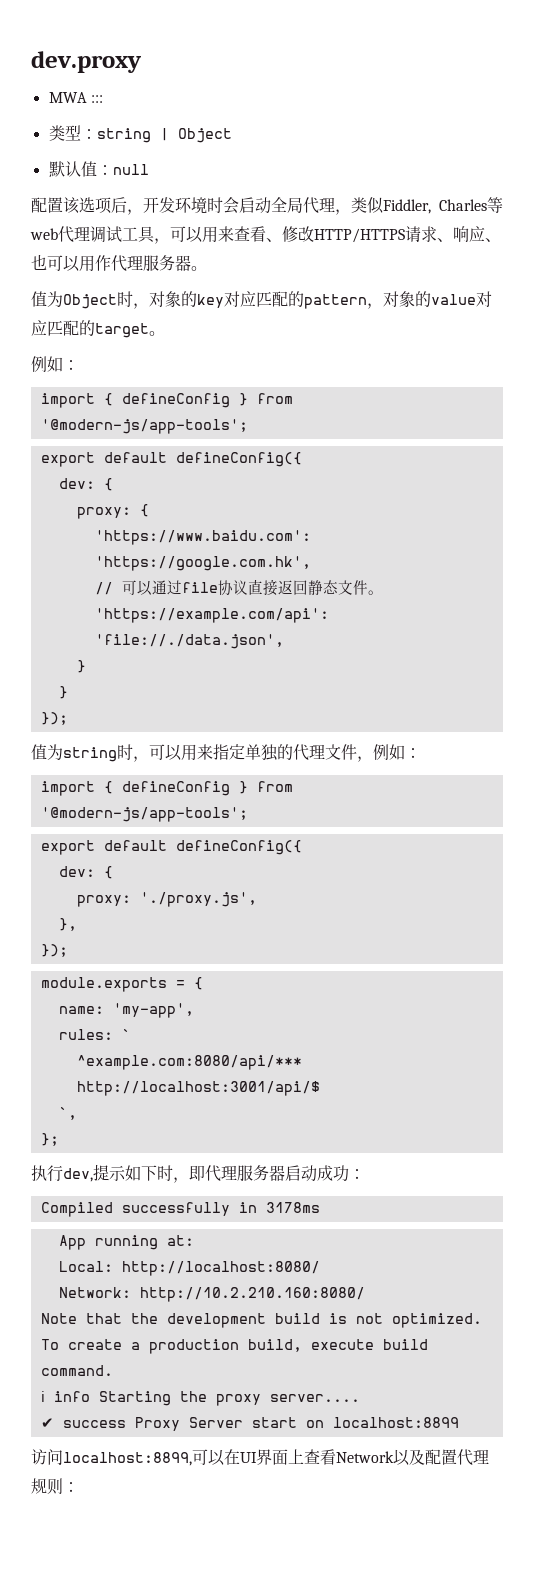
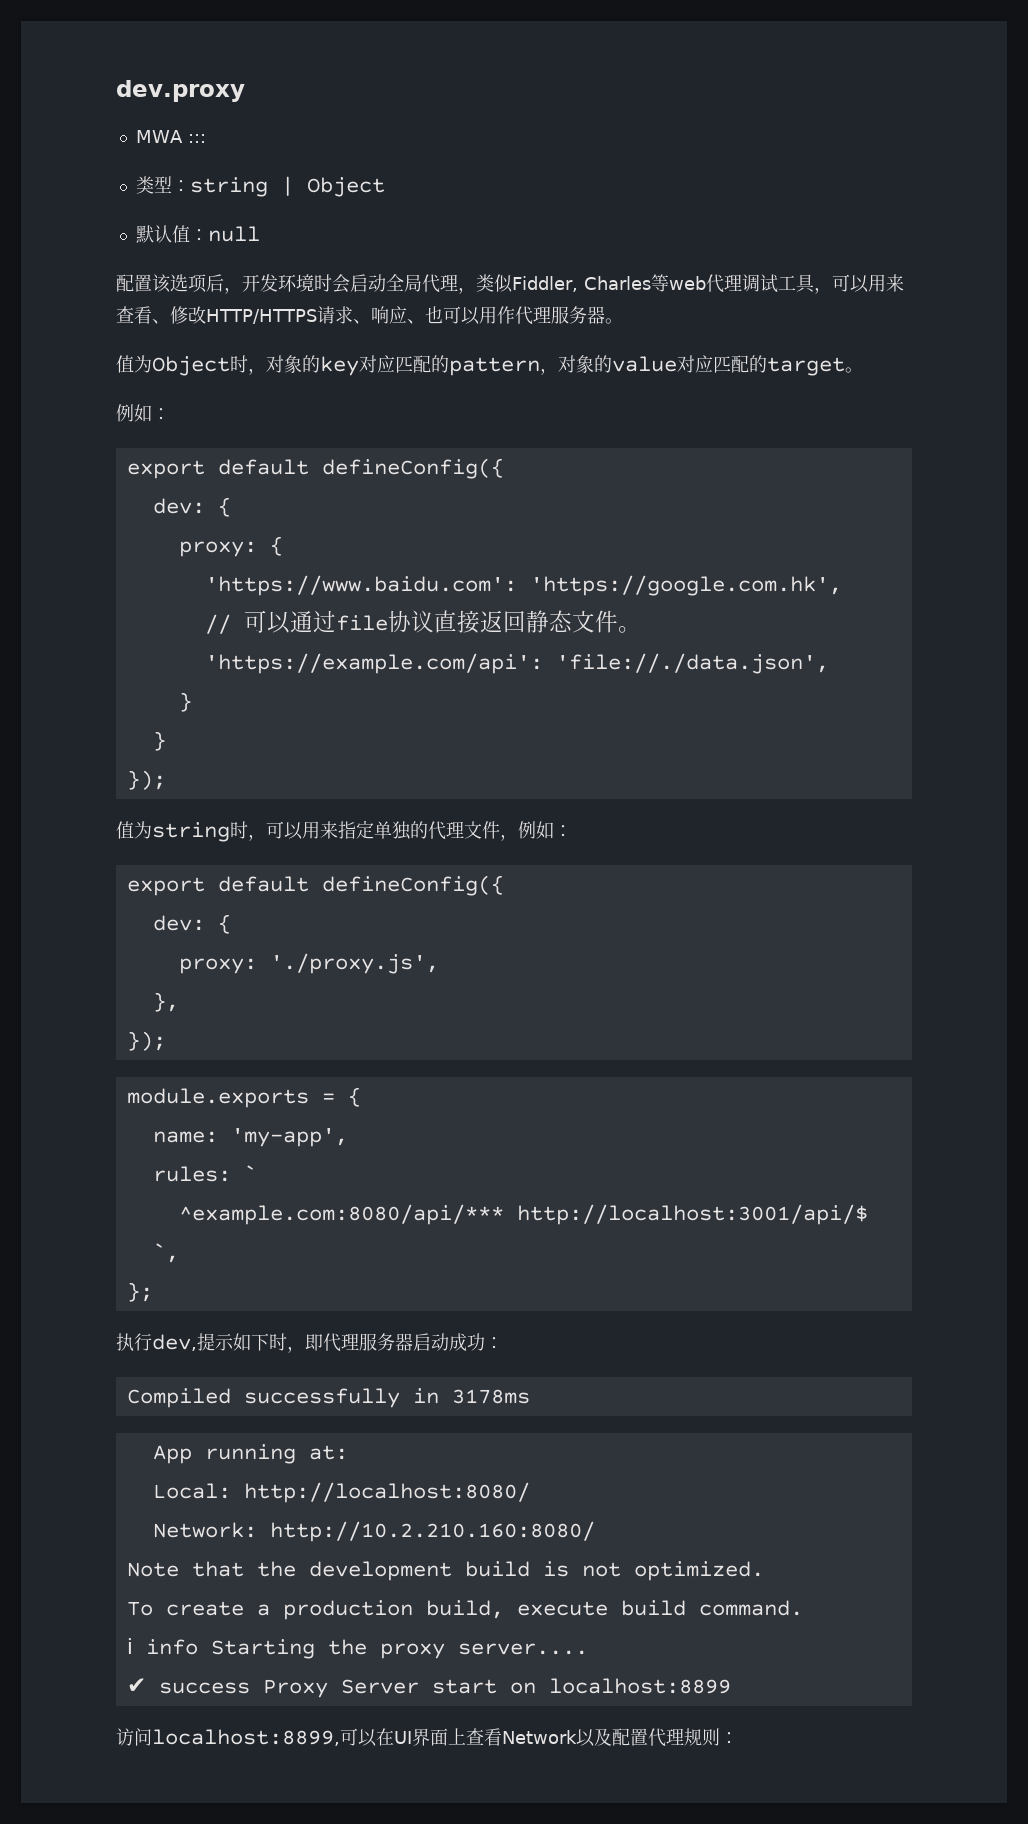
  值为Object时，对象的key对应匹配的pattern，对象的value对应匹配的target。
  例如：
- import { defineConfig } from '@modern-js/app-tools';
  值为string时，可以用来指定单独的代理文件，例如：
- import { defineConfig } from '@modern-js/app-tools';

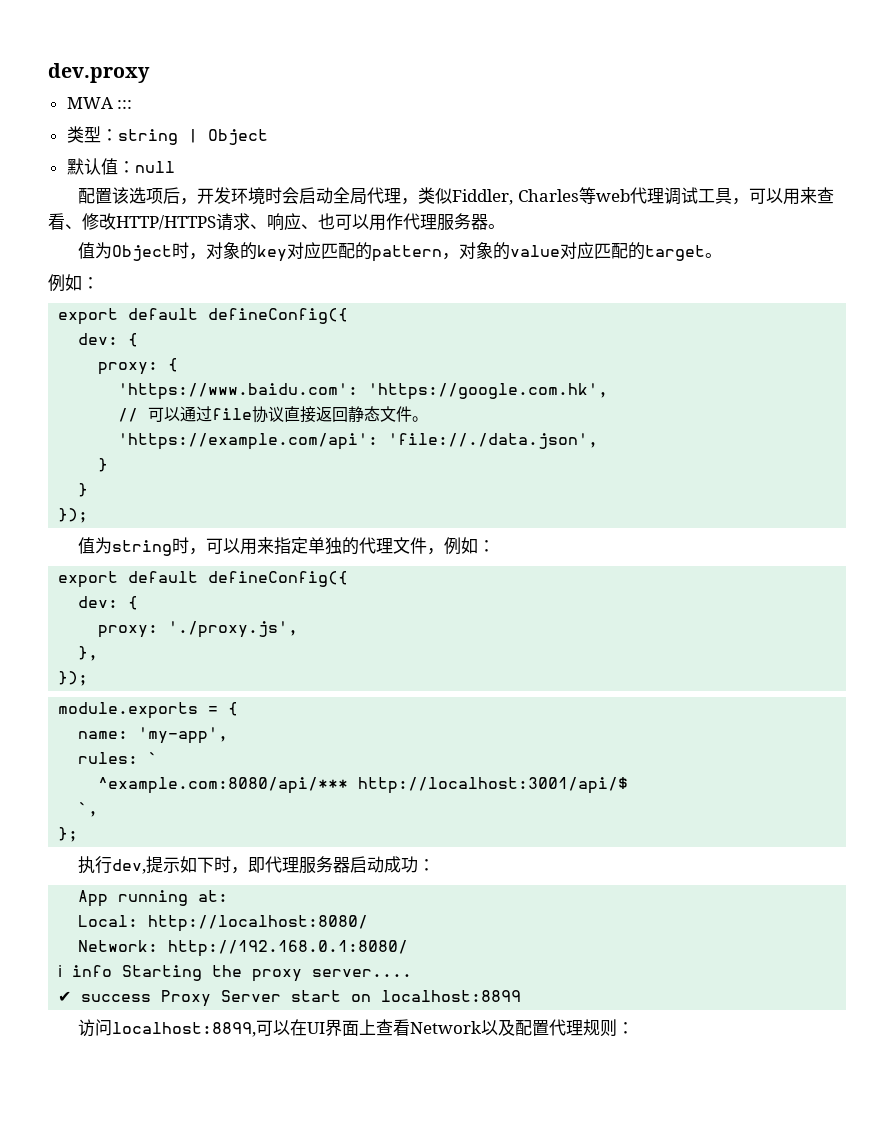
- Compiled successfully in 3178ms
- Network: http://10.2.210.160:8080/
- Note that the development build is not optimized.
- To create a production build, execute build command.
+ Network: http://192.168.0.1:8080/

